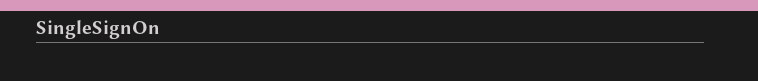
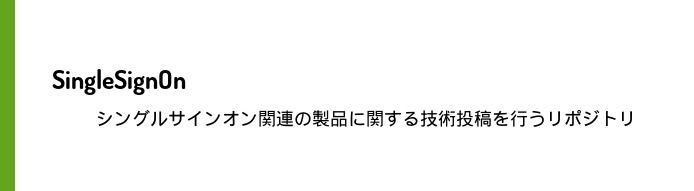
+ シングルサインオン関連の製品に関する技術投稿を行うリポジトリ

